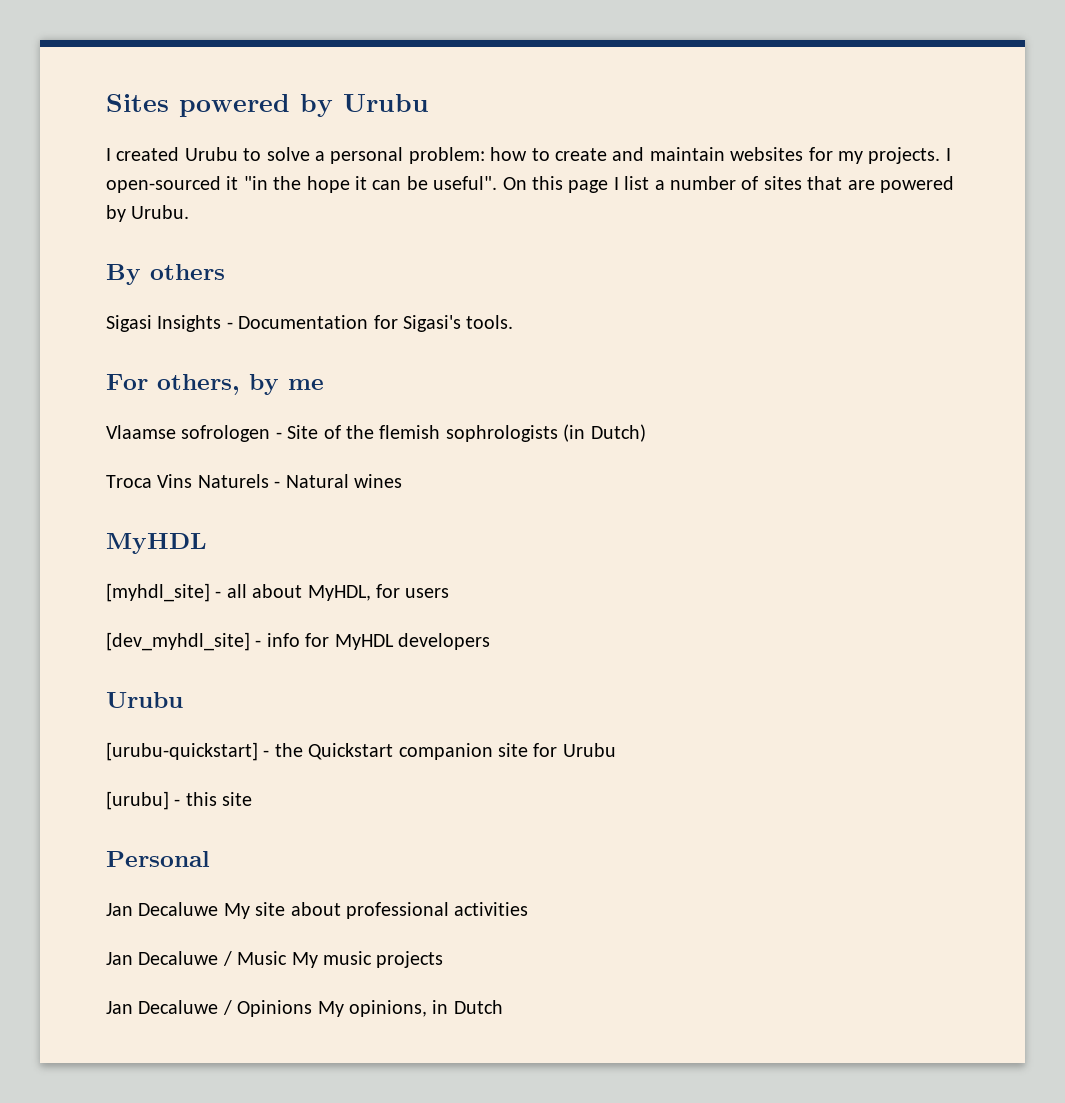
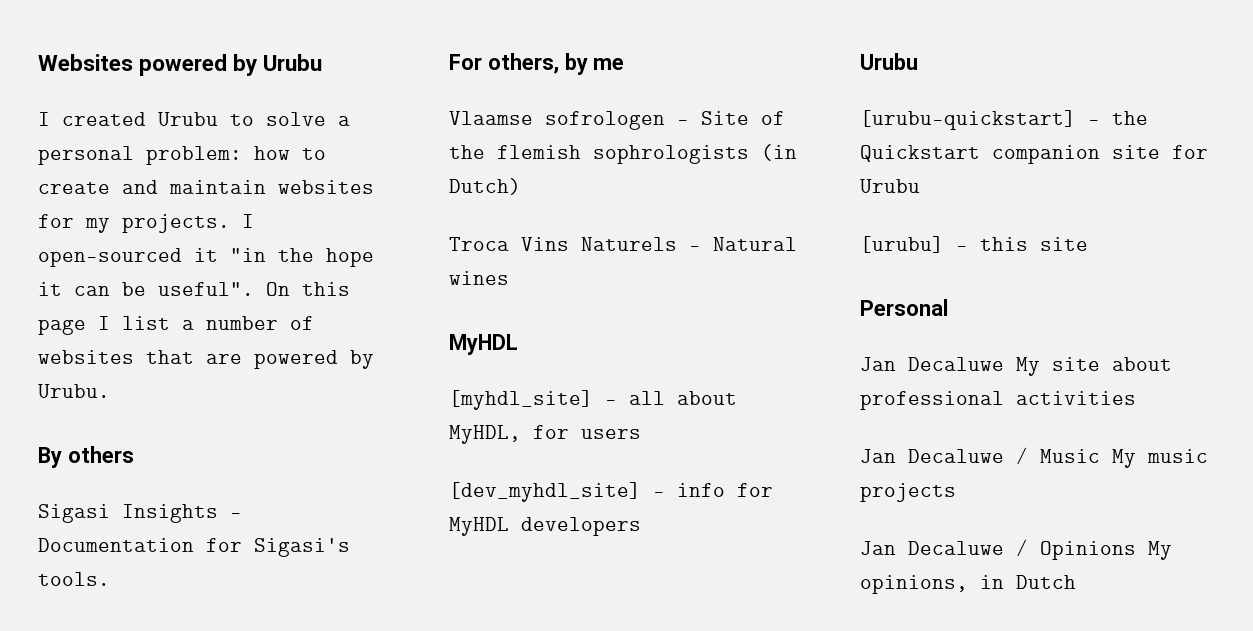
- Sites powered by Urubu
+ Websites powered by Urubu
- On this page I list a number of sites that are powered by Urubu.
+ On this page I list a number of websites that are powered by Urubu.

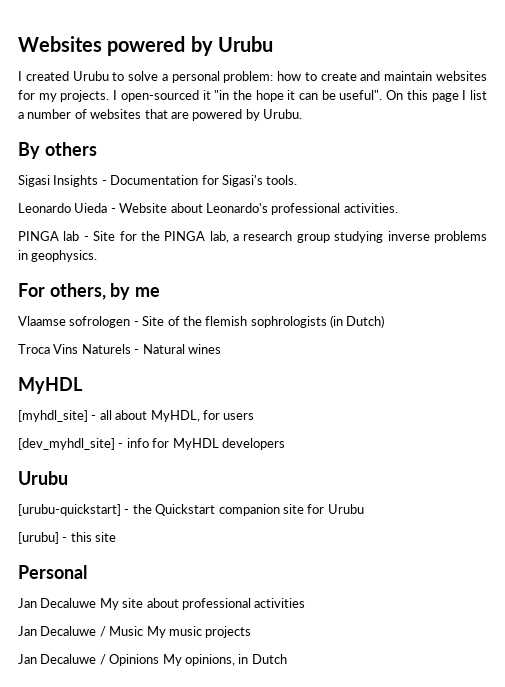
+ Leonardo Uieda - Website about Leonardo's professional activities.
+ PINGA lab - Site for the PINGA lab, a research group studying inverse problems in geophysics.

